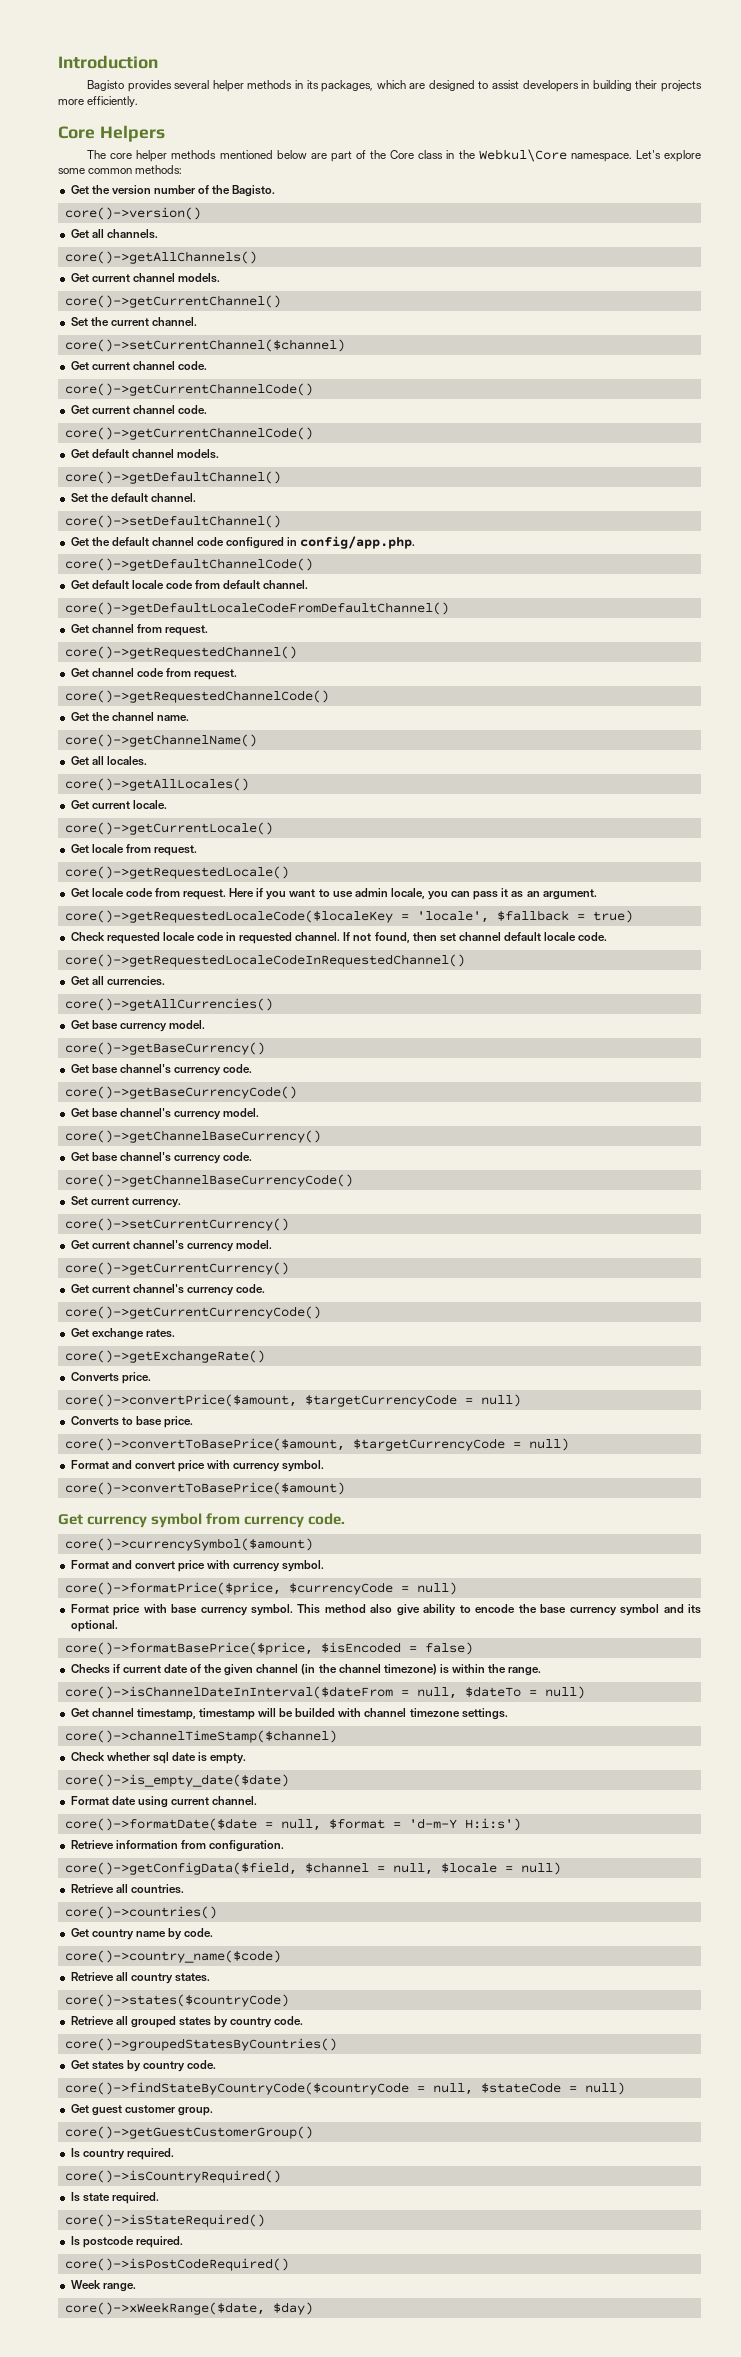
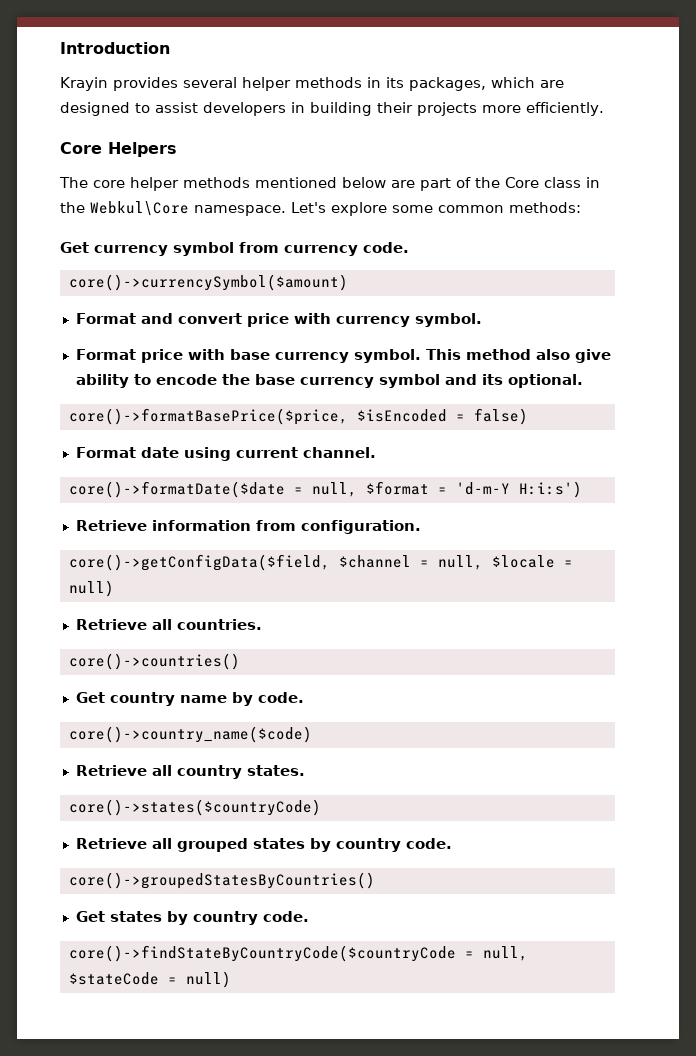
- Bagisto provides several helper methods in its packages, which are designed to assist developers in building their projects more efficiently.
+ Krayin provides several helper methods in its packages, which are designed to assist developers in building their projects more efficiently.
- Get the version number of the Bagisto.
- core()->version()
- Get all channels.
- core()->getAllChannels()
- Get current channel models.
- core()->getCurrentChannel()
- Set the current channel.
- core()->setCurrentChannel($channel)
- Get current channel code.
- core()->getCurrentChannelCode()
- Get current channel code.
- core()->getCurrentChannelCode()
- Get default channel models.
- core()->getDefaultChannel()
- Set the default channel.
- core()->setDefaultChannel()
- Get the default channel code configured in config/app.php.
- core()->getDefaultChannelCode()
- Get default locale code from default channel.
- core()->getDefaultLocaleCodeFromDefaultChannel()
- Get channel from request.
- core()->getRequestedChannel()
- Get channel code from request.
- core()->getRequestedChannelCode()
- Get the channel name.
- core()->getChannelName()
- Get all locales.
- core()->getAllLocales()
- Get current locale.
- core()->getCurrentLocale()
- Get locale from request.
- core()->getRequestedLocale()
- Get locale code from request. Here if you want to use admin locale, you can pass it as an argument.
- core()->getRequestedLocaleCode($localeKey = 'locale', $fallback = true)
- Check requested locale code in requested channel. If not found, then set channel default locale code.
- core()->getRequestedLocaleCodeInRequestedChannel()
- Get all currencies.
- core()->getAllCurrencies()
- Get base currency model.
- core()->getBaseCurrency()
- Get base channel's currency code.
- core()->getBaseCurrencyCode()
- Get base channel's currency model.
- core()->getChannelBaseCurrency()
- Get base channel's currency code.
- core()->getChannelBaseCurrencyCode()
- Set current currency.
- core()->setCurrentCurrency()
- Get current channel's currency model.
- core()->getCurrentCurrency()
- Get current channel's currency code.
- core()->getCurrentCurrencyCode()
- Get exchange rates.
- core()->getExchangeRate()
- Converts price.
- core()->convertPrice($amount, $targetCurrencyCode = null)
- Converts to base price.
- core()->convertToBasePrice($amount, $targetCurrencyCode = null)
- Format and convert price with currency symbol.
- core()->convertToBasePrice($amount)
- core()->formatPrice($price, $currencyCode = null)
- Checks if current date of the given channel (in the channel timezone) is within the range.
- core()->isChannelDateInInterval($dateFrom = null, $dateTo = null)
- Get channel timestamp, timestamp will be builded with channel timezone settings.
- core()->channelTimeStamp($channel)
- Check whether sql date is empty.
- core()->is_empty_date($date)
- Get guest customer group.
- core()->getGuestCustomerGroup()
- Is country required.
- core()->isCountryRequired()
- Is state required.
- core()->isStateRequired()
- Is postcode required.
- core()->isPostCodeRequired()
- Week range.
- core()->xWeekRange($date, $day)

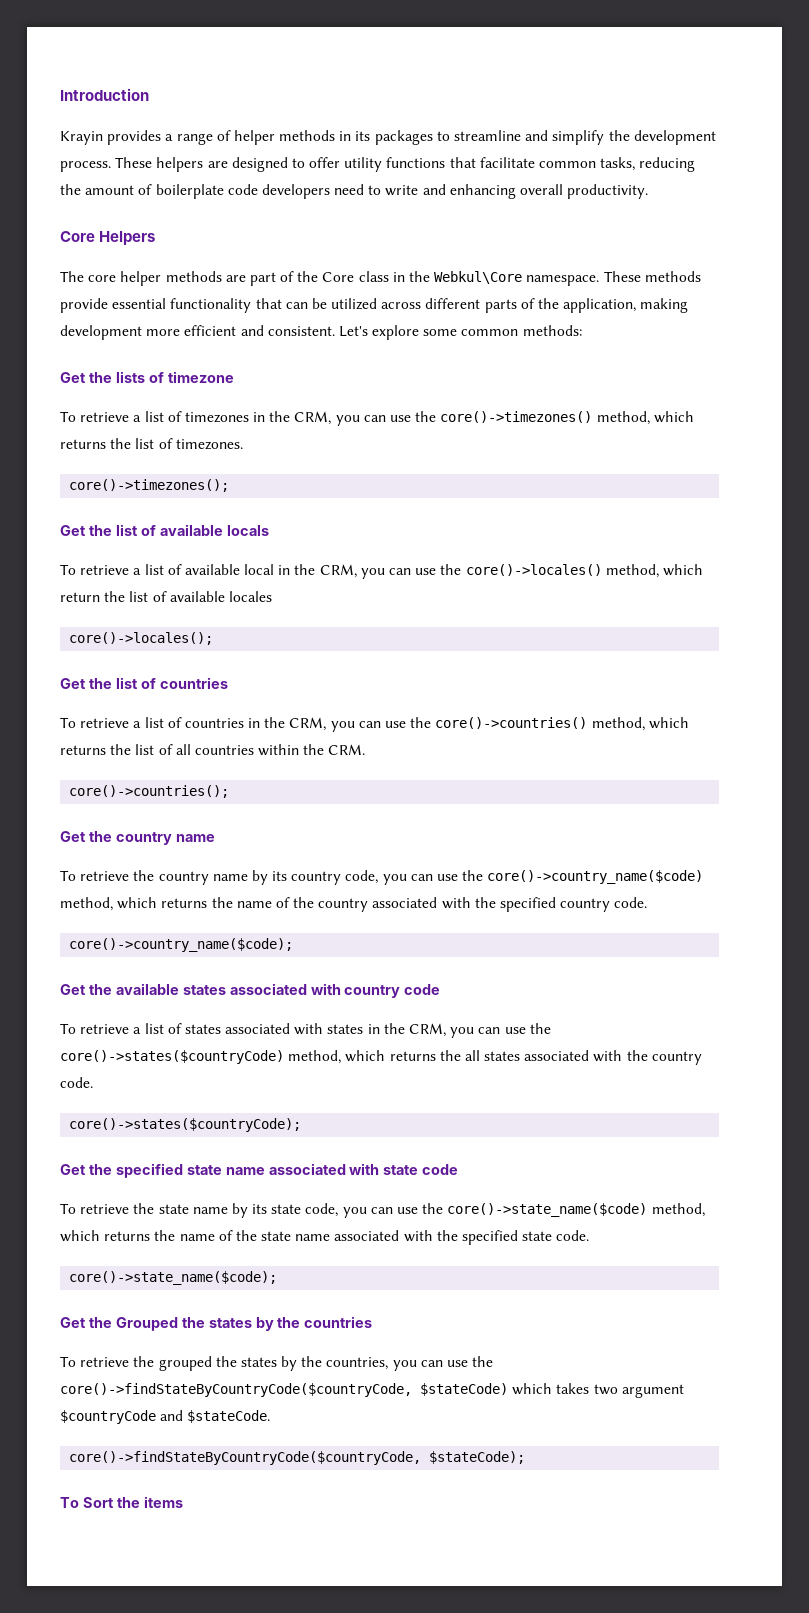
- Krayin provides several helper methods in its packages, which are designed to assist developers in building their projects more efficiently.
+ Krayin provides a range of helper methods in its packages to streamline and simplify the development process. These helpers are designed to offer utility functions that facilitate common tasks, reducing the amount of boilerplate code developers need to write and enhancing overall productivity.
- The core helper methods mentioned below are part of the Core class in the Webkul\Core namespace.
+ The core helper methods are part of the Core class in the Webkul\Core namespace.
+ These methods provide essential functionality that can be utilized across different parts of the application, making development more efficient and consistent.
- Get currency symbol from currency code.
- core()->currencySymbol($amount)
- Format and convert price with currency symbol.
- Format price with base currency symbol. This method also give ability to encode the base currency symbol and its optional.
- core()->formatBasePrice($price, $isEncoded = false)
- Format date using current channel.
- core()->formatDate($date = null, $format = 'd-m-Y H:i:s')
- Retrieve information from configuration.
- core()->getConfigData($field, $channel = null, $locale = null)
- Retrieve all countries.
- core()->countries()
- Get country name by code.
- core()->country_name($code)
- Retrieve all country states.
- core()->states($countryCode)
- Retrieve all grouped states by country code.
- core()->groupedStatesByCountries()
- Get states by country code.
- core()->findStateByCountryCode($countryCode = null, $stateCode = null)
+ Get the lists of timezone
+ To retrieve a list of timezones in the CRM, you can use the core()->timezones() method, which returns the list of timezones.
+ core()->timezones();
+ Get the list of available locals
+ To retrieve a list of available local in the CRM, you can use the core()->locales() method, which return the list of available locales
+ core()->locales();
+ Get the list of countries
+ To retrieve a list of countries in the CRM, you can use the core()->countries() method, which returns the list of all countries within the CRM.
+ core()->countries();
+ Get the country name
+ To retrieve the country name by its country code, you can use the core()->country_name($code) method, which returns the name of the country associated with the specified country code.
+ core()->country_name($code);
+ Get the available states associated with country code
+ To retrieve a list of states associated with states in the CRM, you can use the core()->states($countryCode) method, which returns the all states associated with the country code.
+ core()->states($countryCode);
+ Get the specified state name associated with state code
+ To retrieve the state name by its state code, you can use the core()->state_name($code) method, which returns the name of the state name associated with the specified state code.
+ core()->state_name($code);
+ Get the Grouped the states by the countries
+ To retrieve the grouped the states by the countries, you can use the core()->findStateByCountryCode($countryCode, $stateCode) which takes two argument $countryCode and $stateCode.
+ core()->findStateByCountryCode($countryCode, $stateCode);
+ To Sort the items

